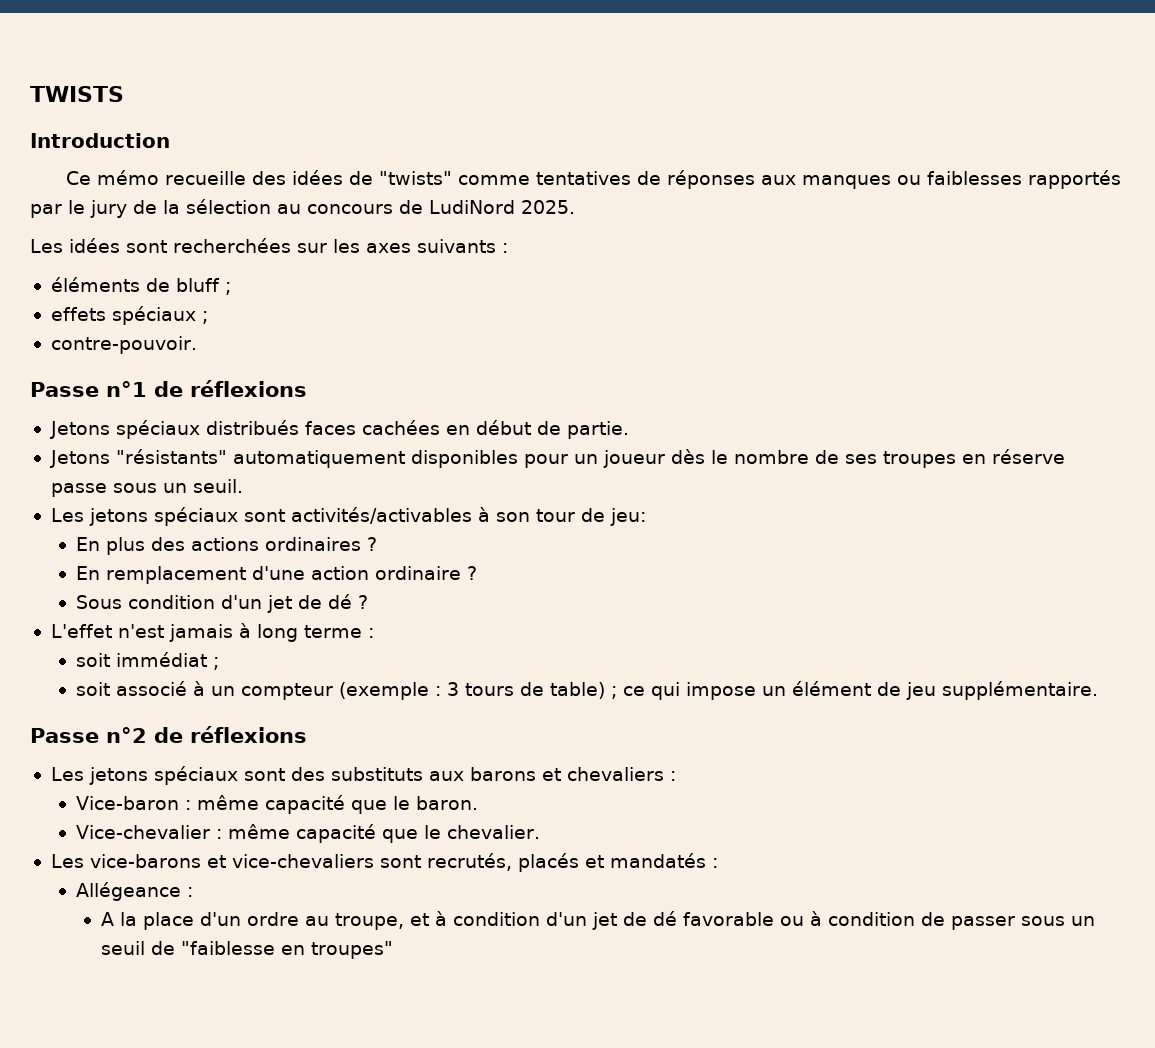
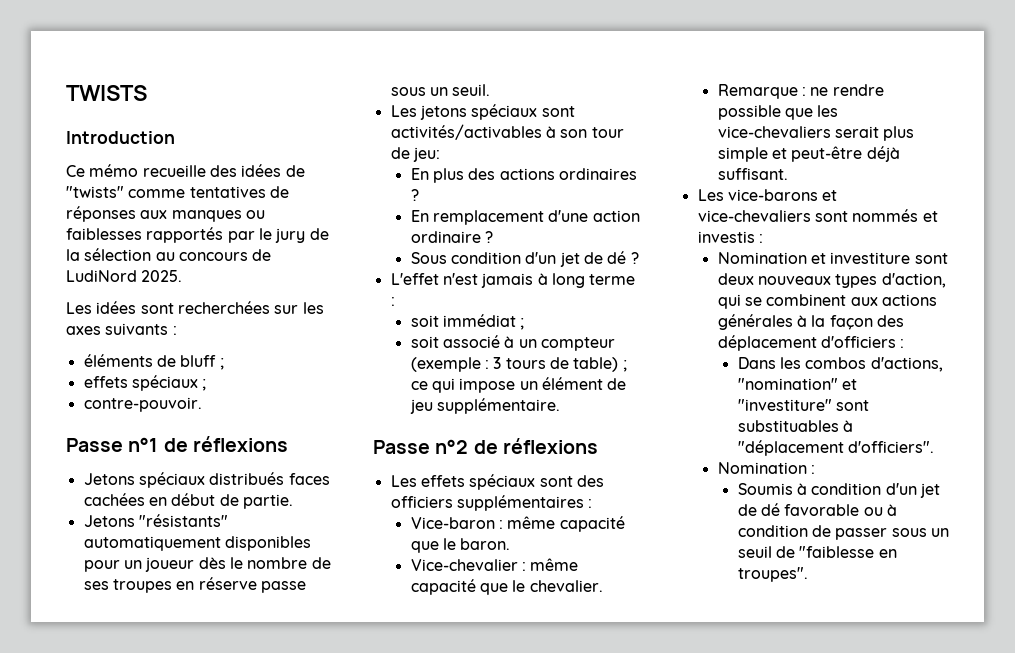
- Les jetons spéciaux sont des substituts aux barons et chevaliers :
+ Les effets spéciaux sont des officiers supplémentaires :
+ Remarque : ne rendre possible que les vice-chevaliers serait plus simple et peut-être déjà suffisant.
- Les vice-barons et vice-chevaliers sont recrutés, placés et mandatés :
- Allégeance :
- A la place d'un ordre au troupe, et à condition d'un jet de dé favorable ou à condition de passer sous un seuil de "faiblesse en troupes"
+ Les vice-barons et vice-chevaliers sont nommés et investis :
+ Nomination et investiture sont deux nouveaux types d'action, qui se combinent aux actions générales à la façon des déplacement d'officiers :
+ Dans les combos d'actions, "nomination" et "investiture" sont substituables à "déplacement d'officiers".
+ Nomination :
+ Soumis à condition d'un jet de dé favorable ou à condition de passer sous un seuil de "faiblesse en troupes".

